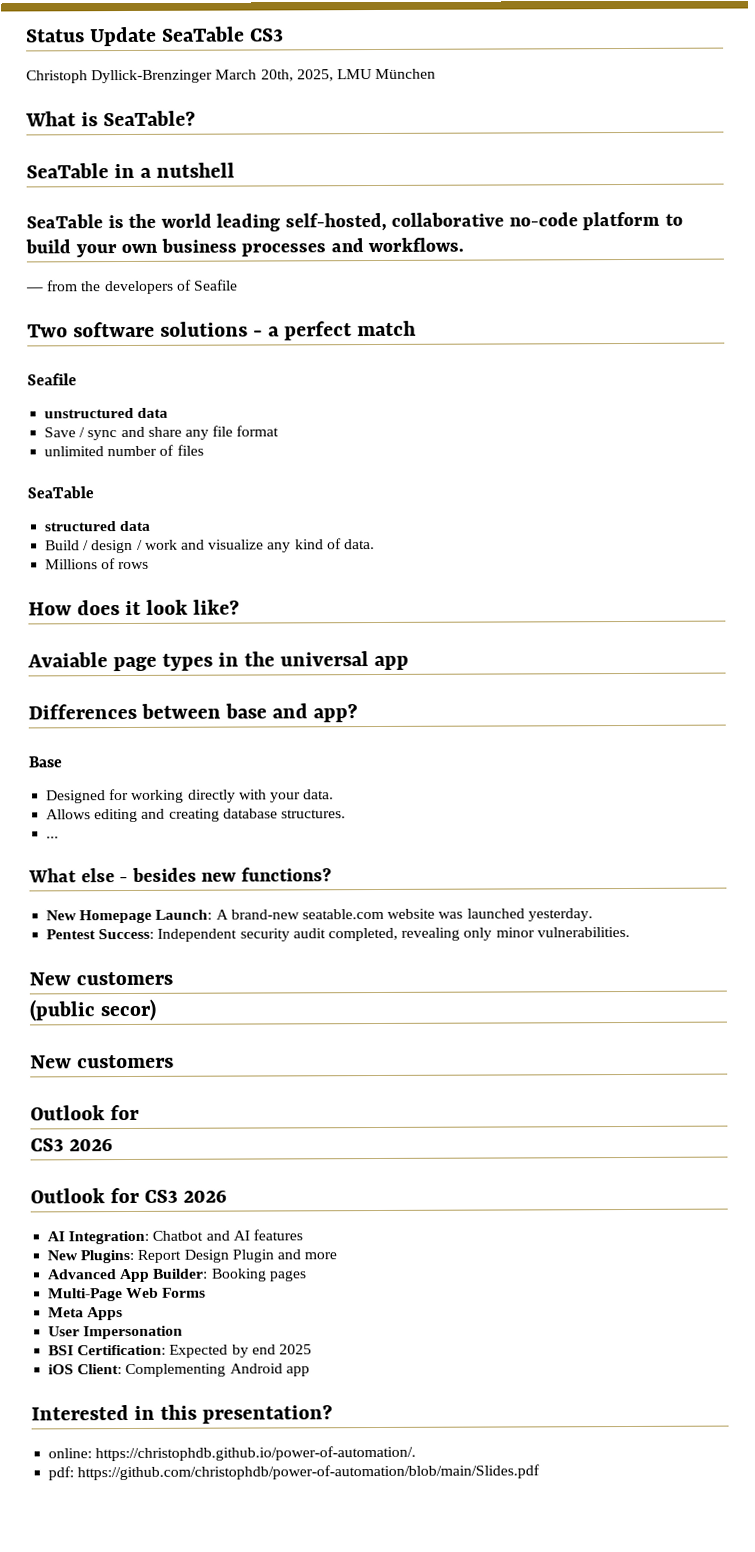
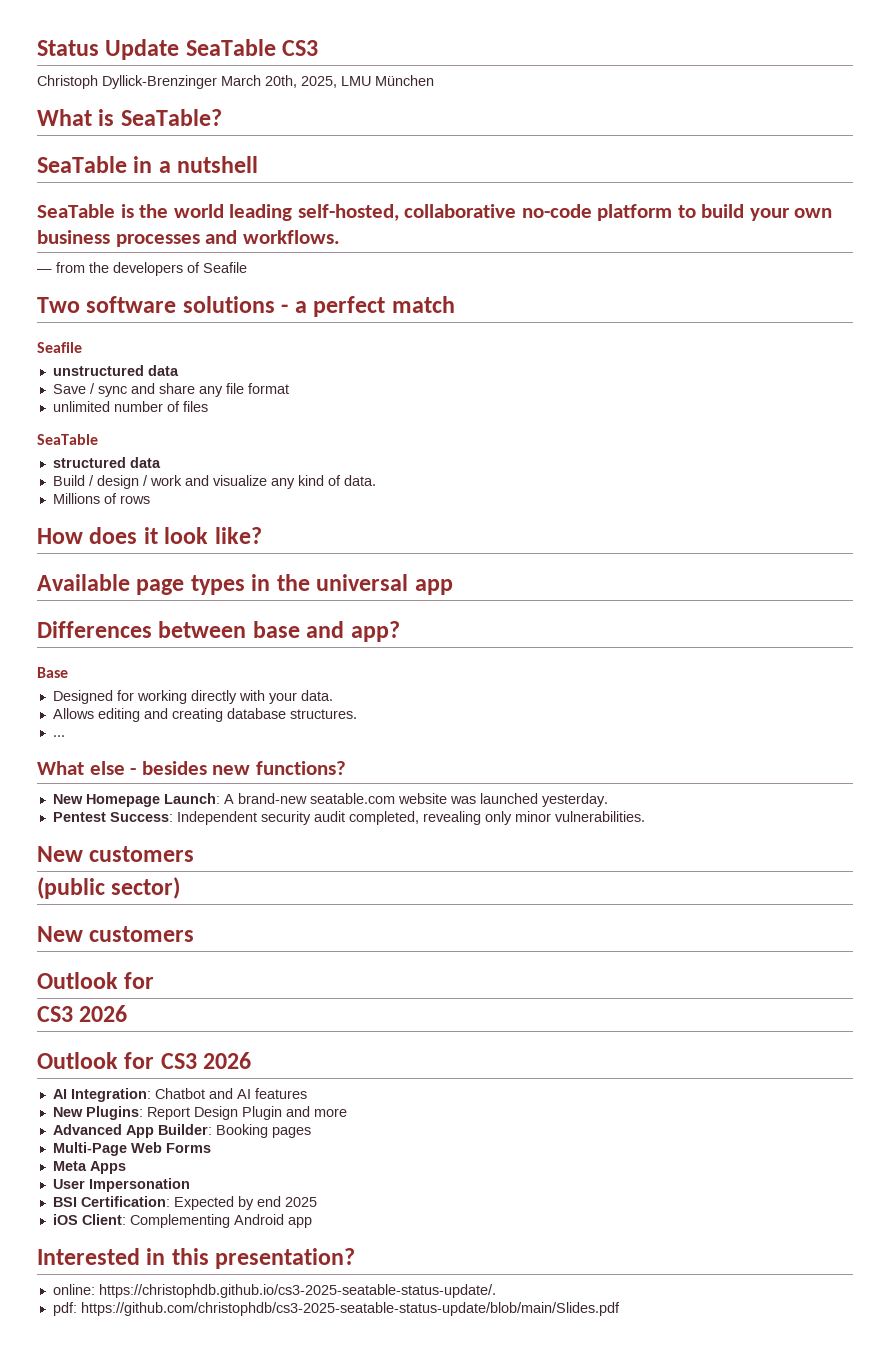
- Avaiable page types in the universal app
+ Available page types in the universal app
- (public secor)
+ (public sector)
- online: https://christophdb.github.io/power-of-automation/.
+ online: https://christophdb.github.io/cs3-2025-seatable-status-update/.
- pdf: https://github.com/christophdb/power-of-automation/blob/main/Slides.pdf
+ pdf: https://github.com/christophdb/cs3-2025-seatable-status-update/blob/main/Slides.pdf

